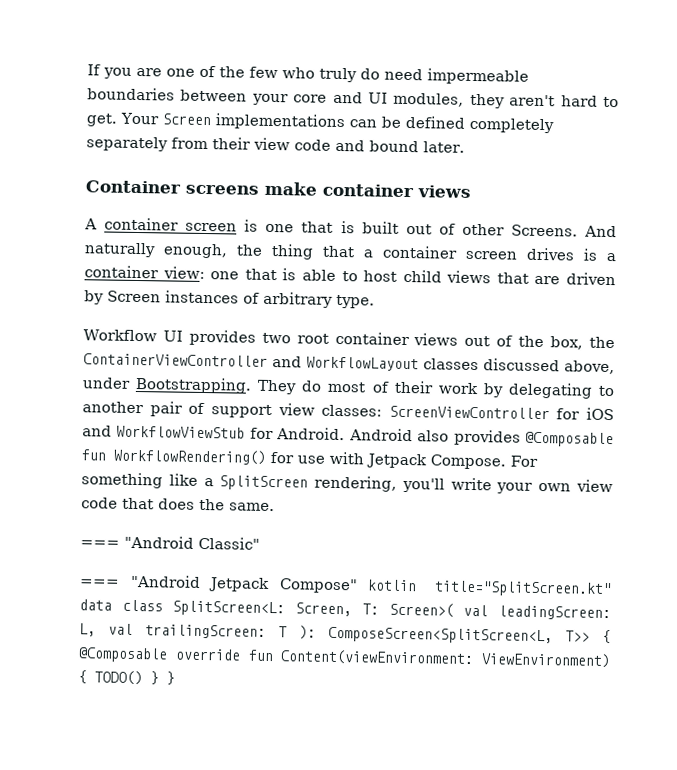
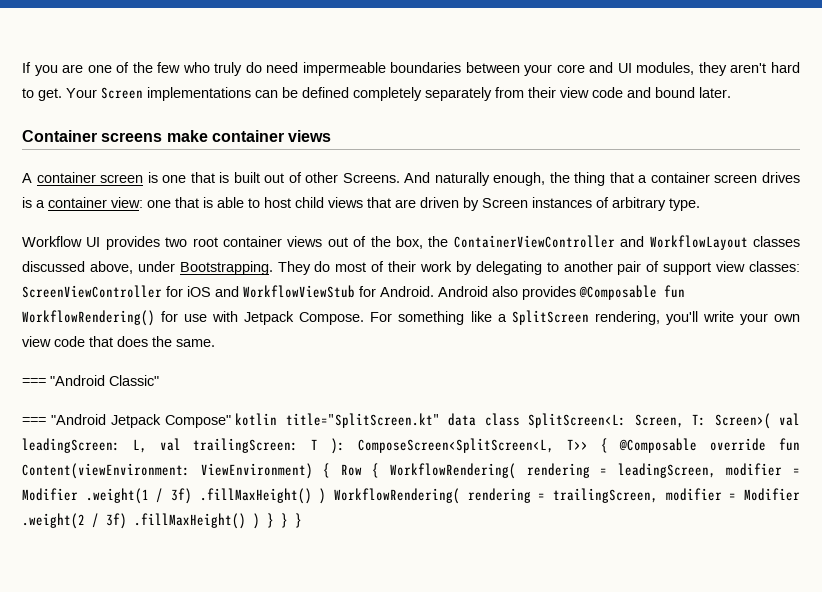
- === "Android Jetpack Compose" kotlin title="SplitScreen.kt" data class SplitScreen<L: Screen, T: Screen>( val leadingScreen: L, val trailingScreen: T ): ComposeScreen<SplitScreen<L, T>> { @Composable override fun Content(viewEnvironment: ViewEnvironment) { TODO() } }
+ === "Android Jetpack Compose" kotlin title="SplitScreen.kt" data class SplitScreen<L: Screen, T: Screen>( val leadingScreen: L, val trailingScreen: T ): ComposeScreen<SplitScreen<L, T>> { @Composable override fun Content(viewEnvironment: ViewEnvironment) { Row { WorkflowRendering( rendering = leadingScreen, modifier = Modifier .weight(1 / 3f) .fillMaxHeight() ) WorkflowRendering( rendering = trailingScreen, modifier = Modifier .weight(2 / 3f) .fillMaxHeight() ) } } }

